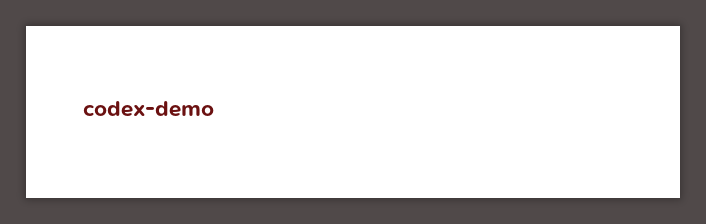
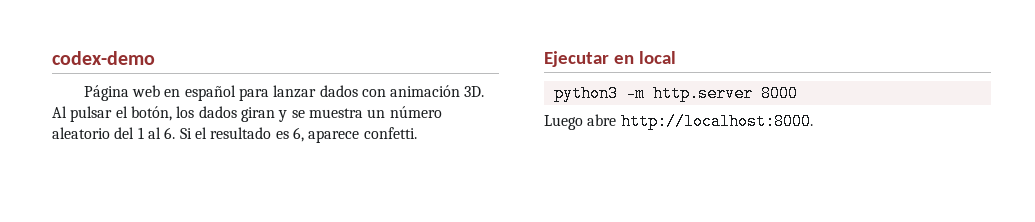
+ Página web en español para lanzar dados con animación 3D. Al pulsar el botón, los dados giran y se muestra un número aleatorio del 1 al 6. Si el resultado es 6, aparece confetti.
+ Ejecutar en local
+ python3 -m http.server 8000
+ Luego abre http://localhost:8000.

